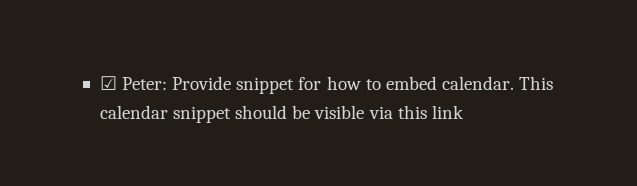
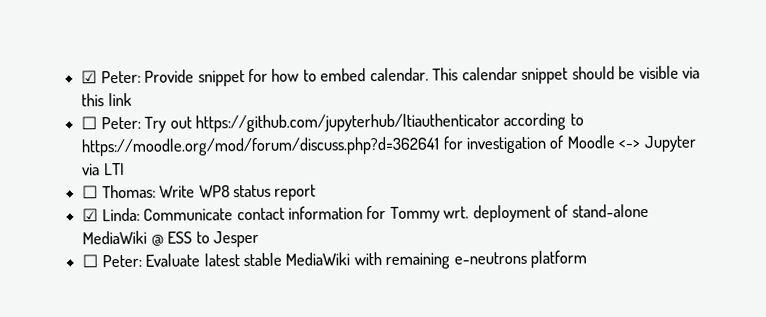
+ ☐ Peter: Try out https://github.com/jupyterhub/ltiauthenticator according to https://moodle.org/mod/forum/discuss.php?d=362641 for investigation of Moodle <-> Jupyter via LTI
+ ☐ Thomas: Write WP8 status report
+ ☑ Linda: Communicate contact information for Tommy wrt. deployment of stand-alone MediaWiki @ ESS to Jesper
+ ☐ Peter: Evaluate latest stable MediaWiki with remaining e-neutrons platform

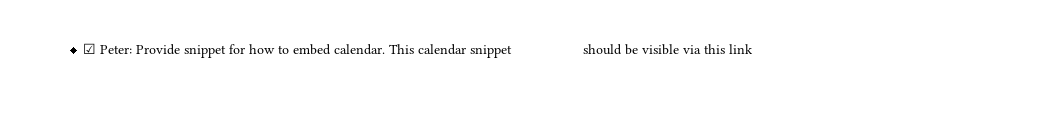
- ☐ Peter: Try out https://github.com/jupyterhub/ltiauthenticator according to https://moodle.org/mod/forum/discuss.php?d=362641 for investigation of Moodle <-> Jupyter via LTI
- ☐ Thomas: Write WP8 status report
- ☑ Linda: Communicate contact information for Tommy wrt. deployment of stand-alone MediaWiki @ ESS to Jesper
- ☐ Peter: Evaluate latest stable MediaWiki with remaining e-neutrons platform

